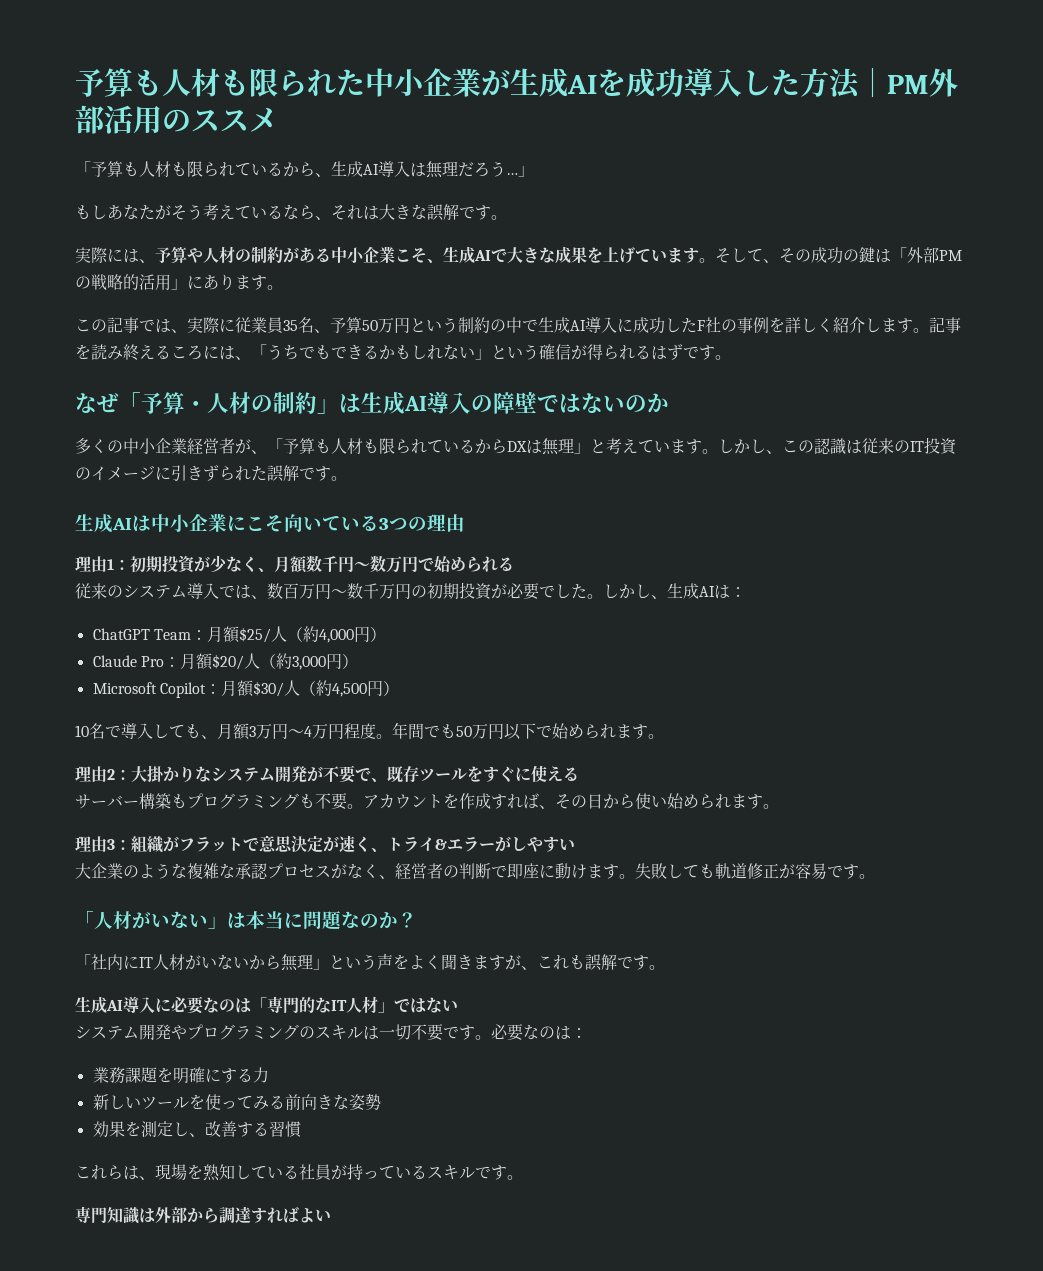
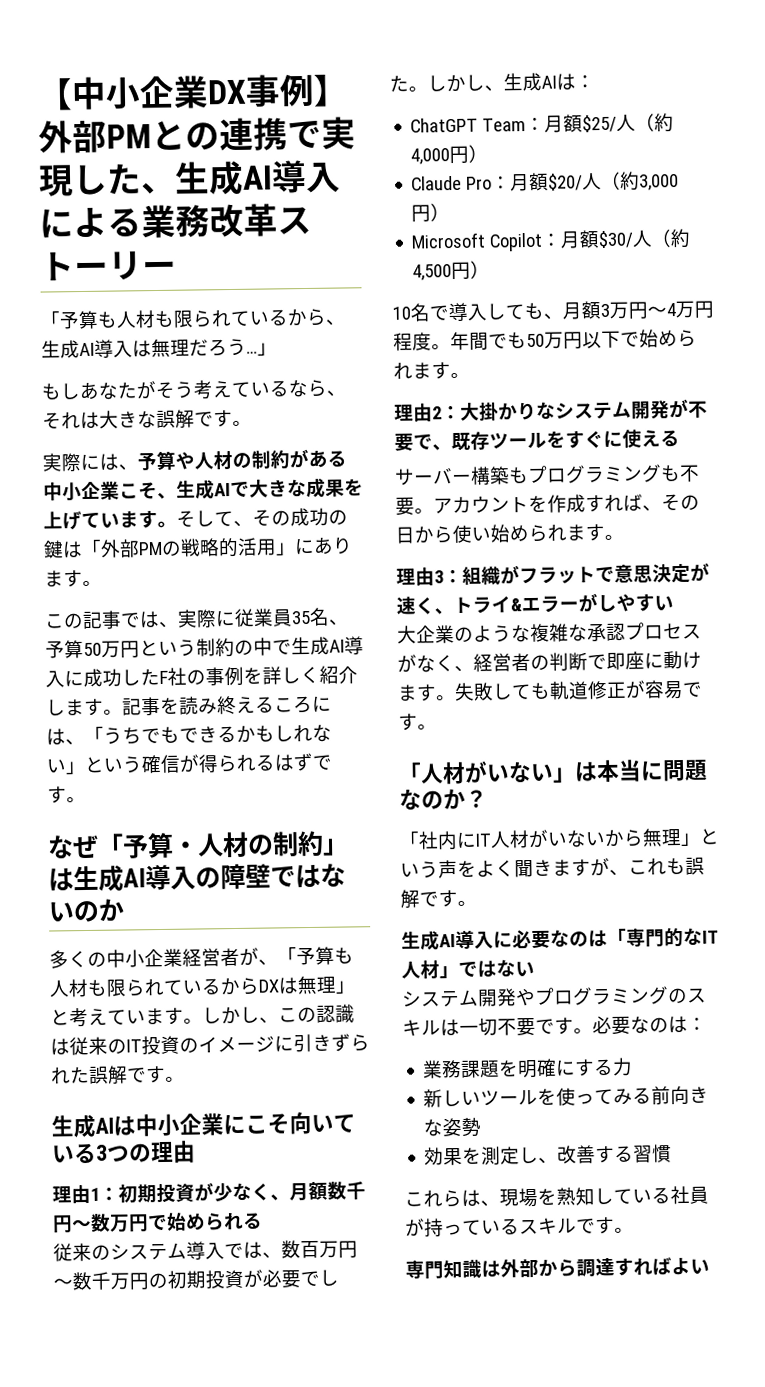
- 予算も人材も限られた中小企業が生成AIを成功導入した方法｜PM外部活用のススメ
+ 【中小企業DX事例】外部PMとの連携で実現した、生成AI導入による業務改革ストーリー

